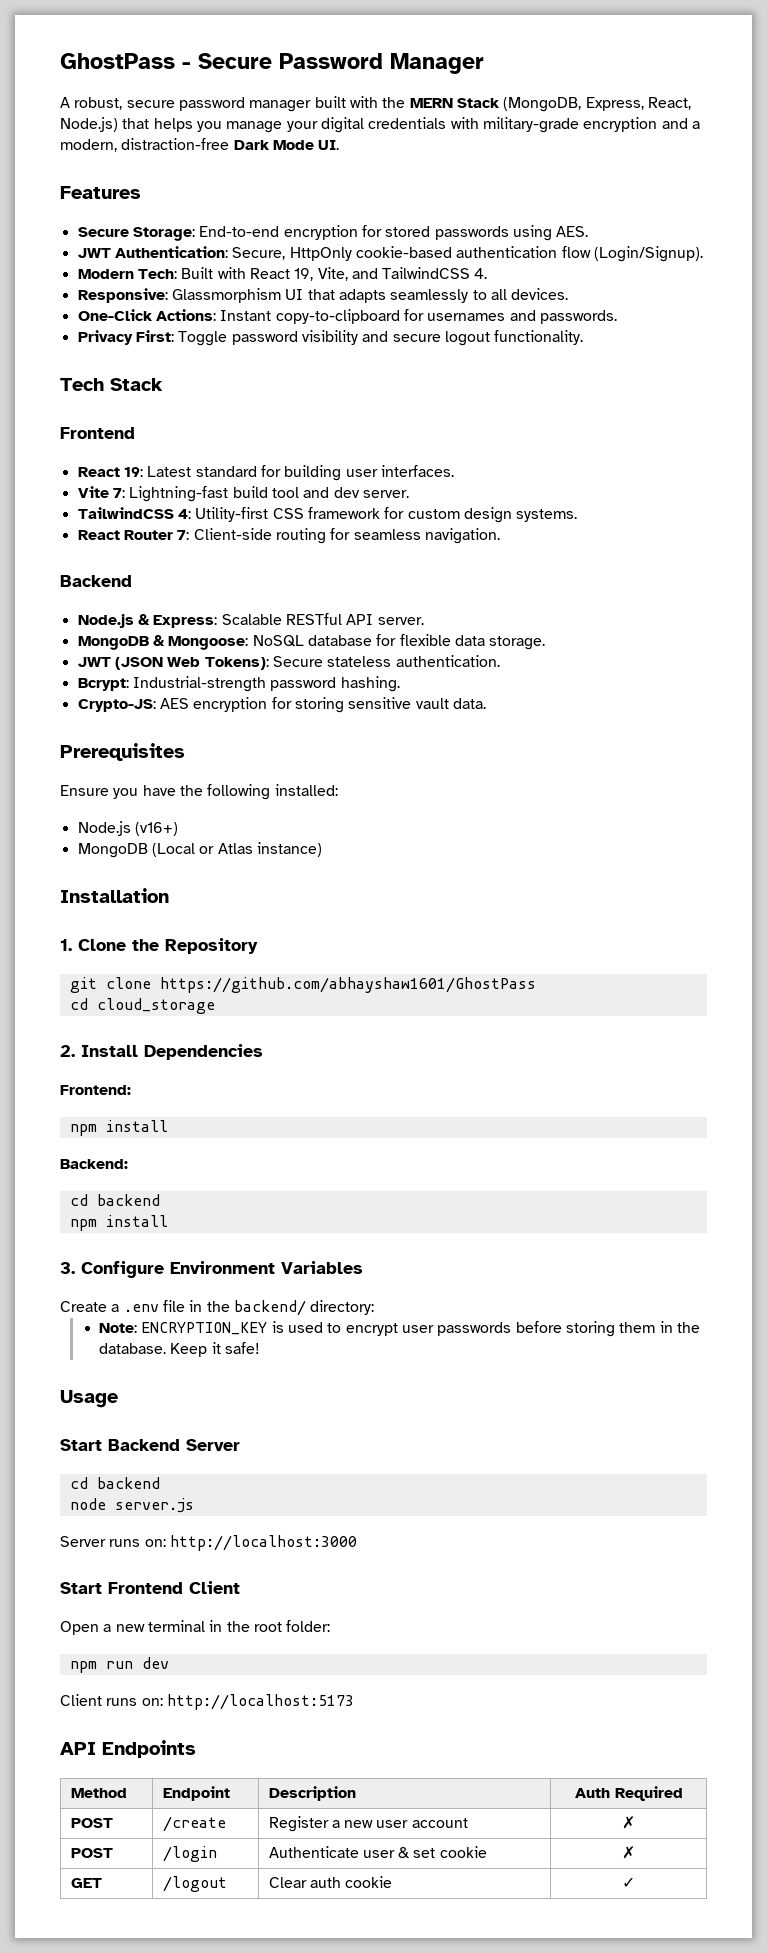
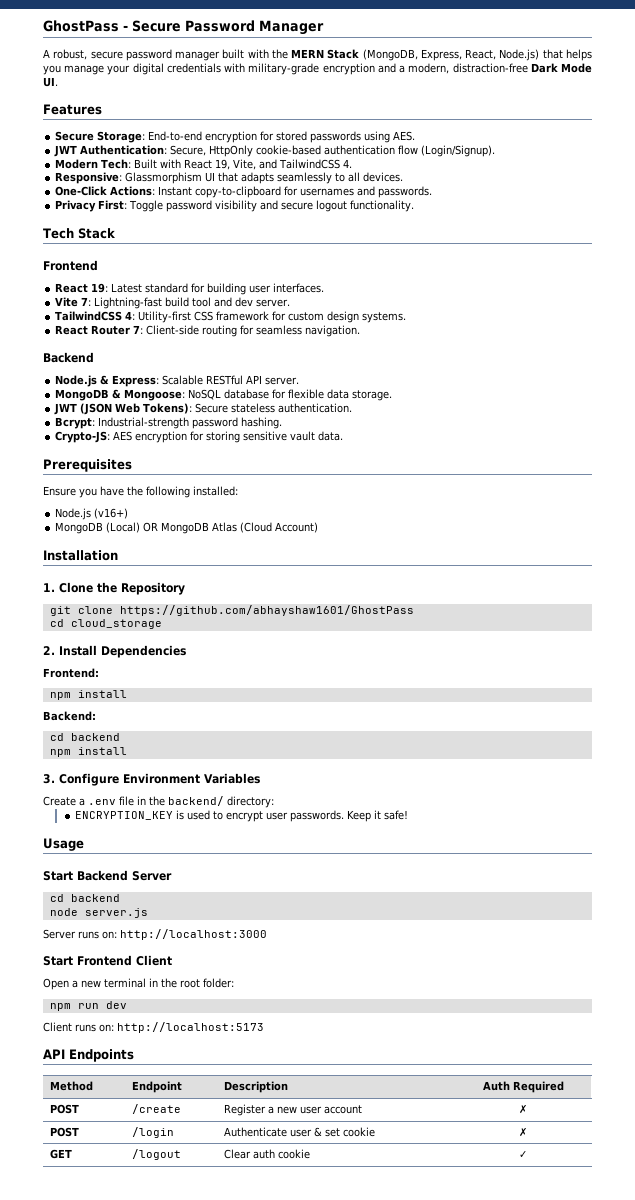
- MongoDB (Local or Atlas instance)
+ MongoDB (Local) OR MongoDB Atlas (Cloud Account)
- Note: ENCRYPTION_KEY is used to encrypt user passwords before storing them in the database.
+ ENCRYPTION_KEY is used to encrypt user passwords.

